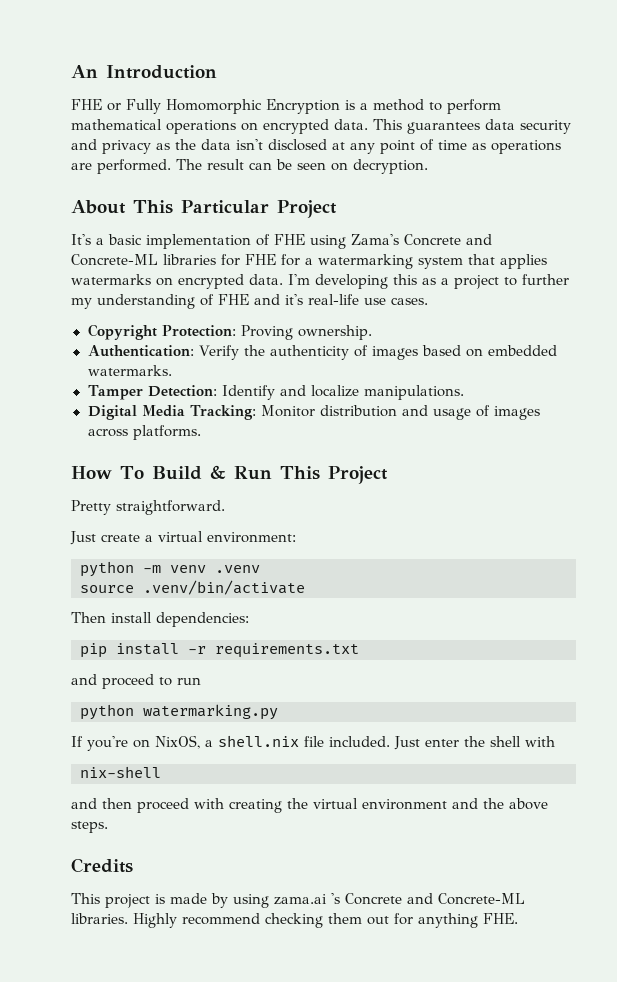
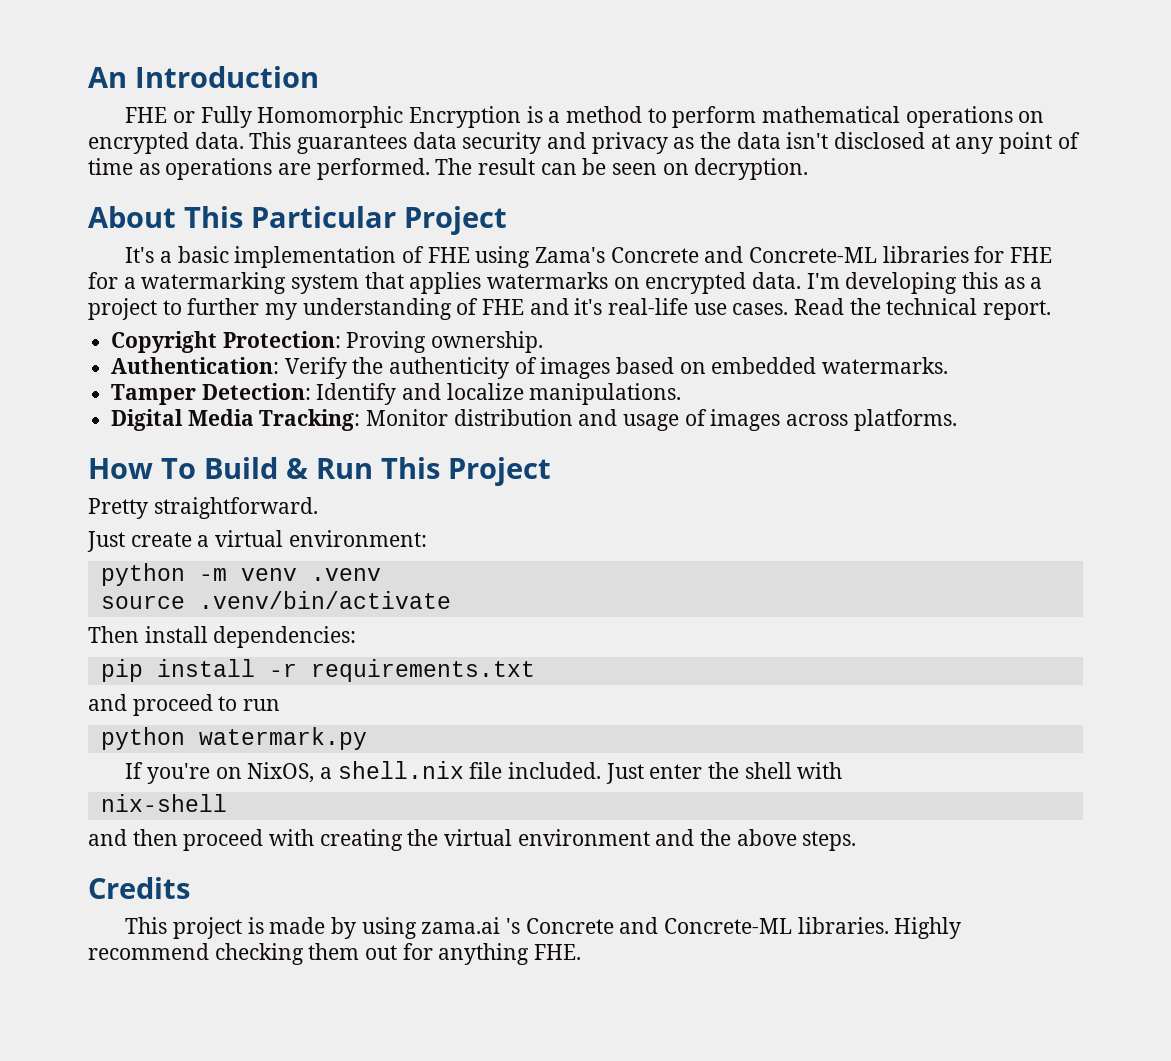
+ Read the technical report.
- python watermarking.py
+ python watermark.py

